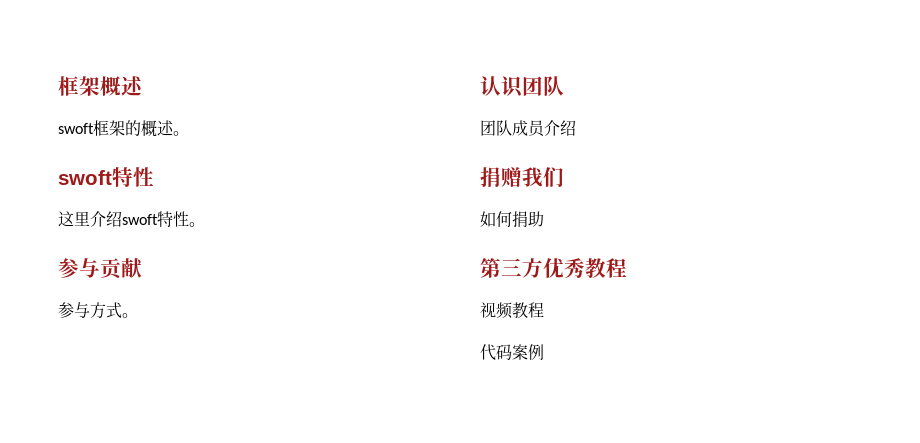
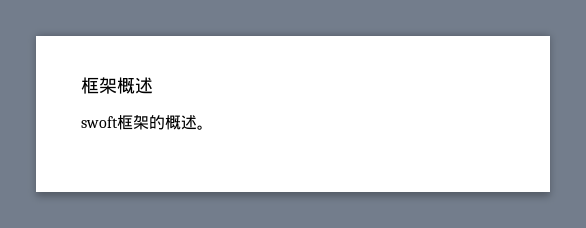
  swoft框架的概述。
- swoft特性
- 这里介绍swoft特性。
- 参与贡献
- 参与方式。
- 认识团队
- 团队成员介绍
- 捐赠我们
- 如何捐助
- 第三方优秀教程
- 视频教程
- 代码案例

